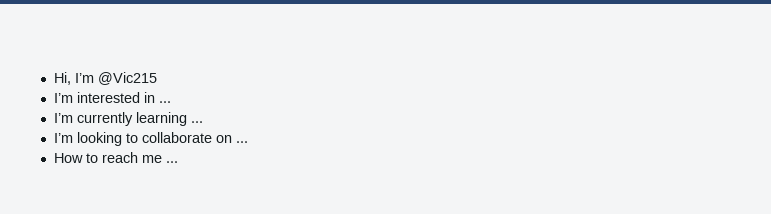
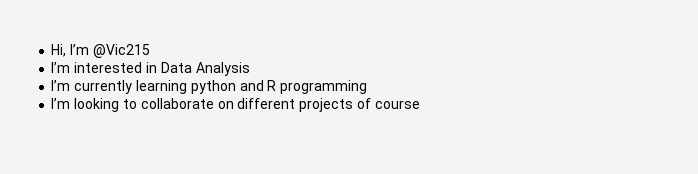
- I’m interested in ...
+ I’m interested in Data Analysis
- I’m currently learning ...
+ I’m currently learning python and R programming
- I’m looking to collaborate on ...
- How to reach me ...
+ I’m looking to collaborate on different projects of course

